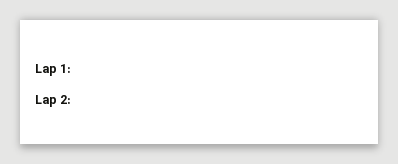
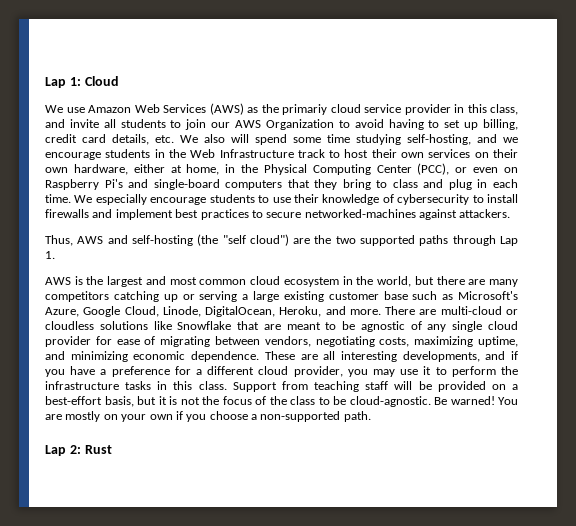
- Lap 1:
+ Lap 1: Cloud
+ We use Amazon Web Services (AWS) as the primariy cloud service provider in this class, and invite all students to join our AWS Organization to avoid having to set up billing, credit card details, etc. We also will spend some time studying self-hosting, and we encourage students in the Web Infrastructure track to host their own services on their own hardware, either at home, in the Physical Computing Center (PCC), or even on Raspberry Pi's and single-board computers that they bring to class and plug in each time. We especially encourage students to use their knowledge of cybersecurity to install firewalls and implement best practices to secure networked-machines against attackers.
+ Thus, AWS and self-hosting (the "self cloud") are the two supported paths through Lap 1.
+ AWS is the largest and most common cloud ecosystem in the world, but there are many competitors catching up or serving a large existing customer base such as Microsoft's Azure, Google Cloud, Linode, DigitalOcean, Heroku, and more. There are multi-cloud or cloudless solutions like Snowflake that are meant to be agnostic of any single cloud provider for ease of migrating between vendors, negotiating costs, maximizing uptime, and minimizing economic dependence. These are all interesting developments, and if you have a preference for a different cloud provider, you may use it to perform the infrastructure tasks in this class. Support from teaching staff will be provided on a best-effort basis, but it is not the focus of the class to be cloud-agnostic. Be warned! You are mostly on your own if you choose a non-supported path.
- Lap 2:
+ Lap 2: Rust

